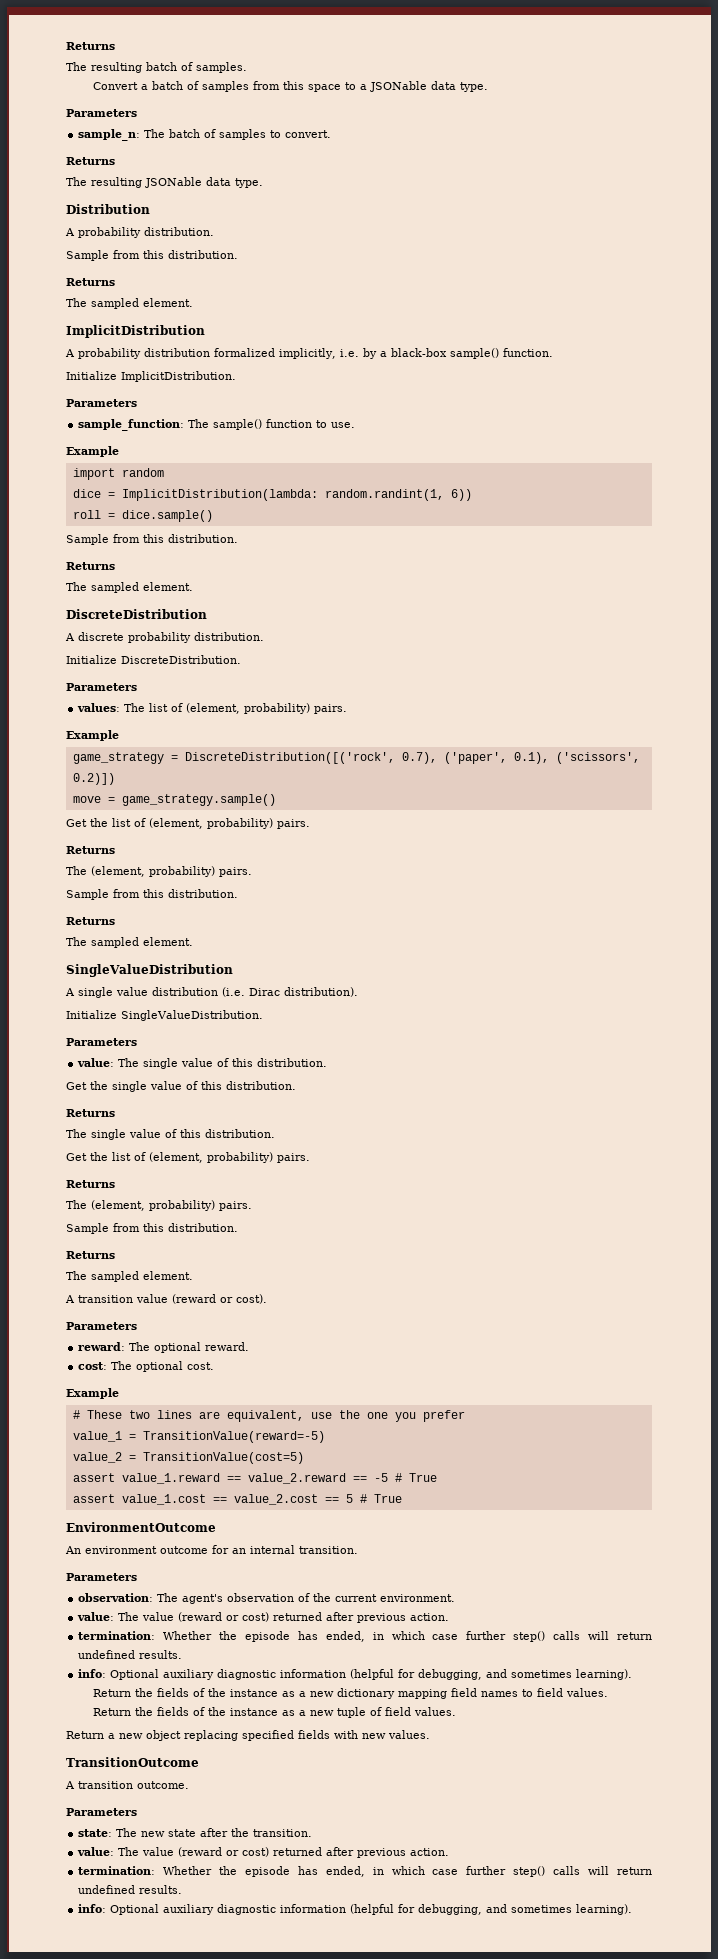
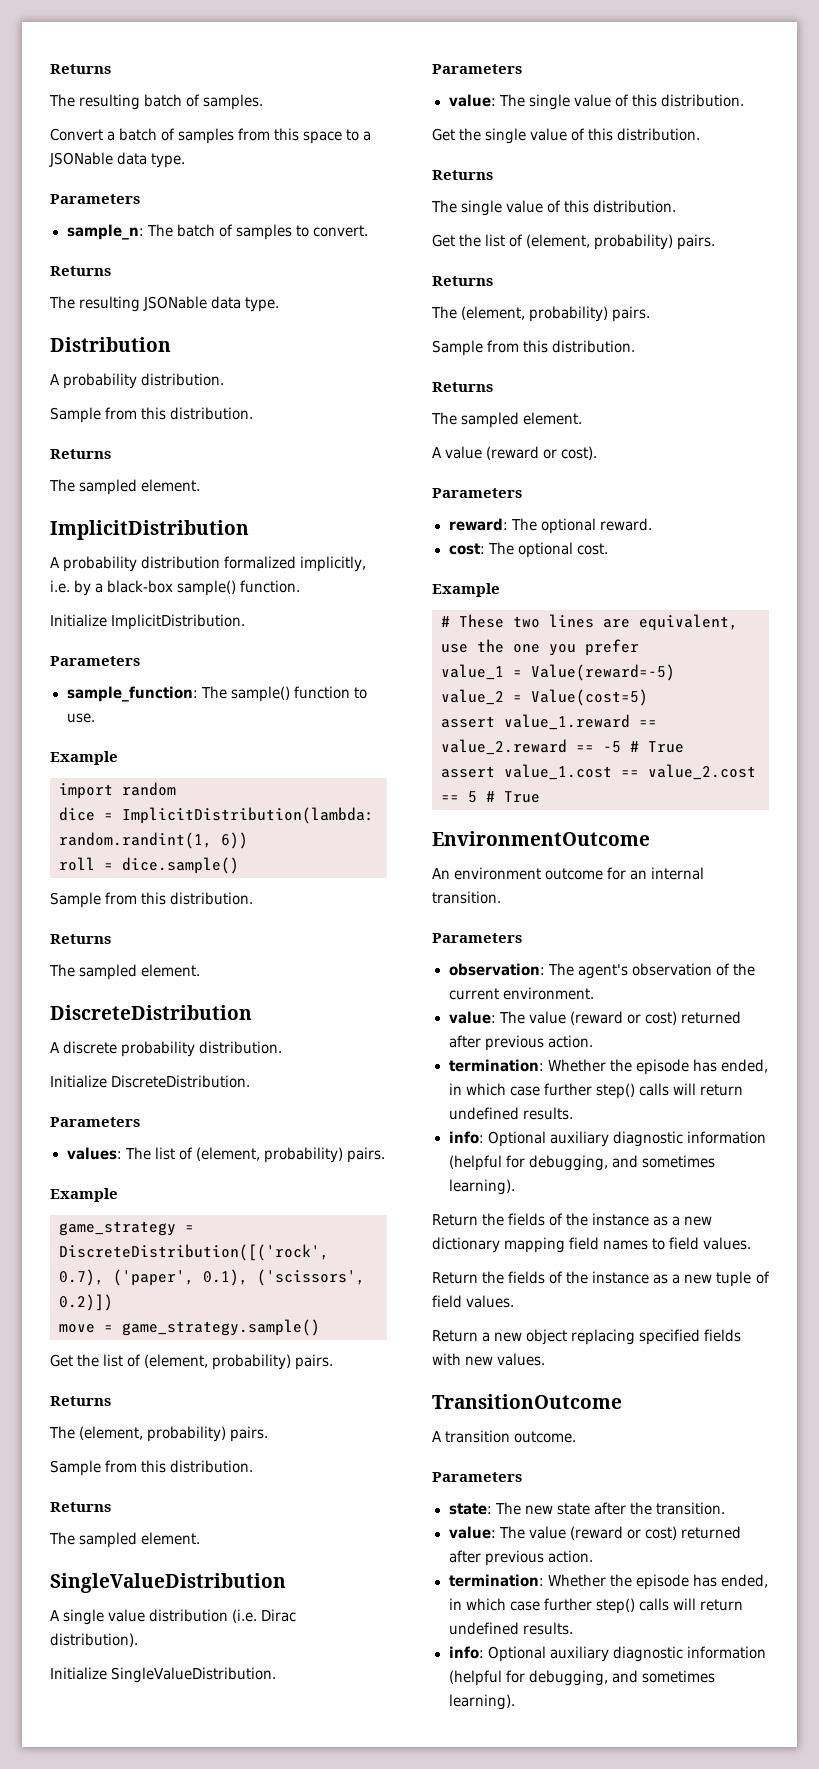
- A transition value (reward or cost).
+ A value (reward or cost).
- value_1 = TransitionValue(reward=-5)
+ value_1 = Value(reward=-5)
- value_2 = TransitionValue(cost=5)
+ value_2 = Value(cost=5)

